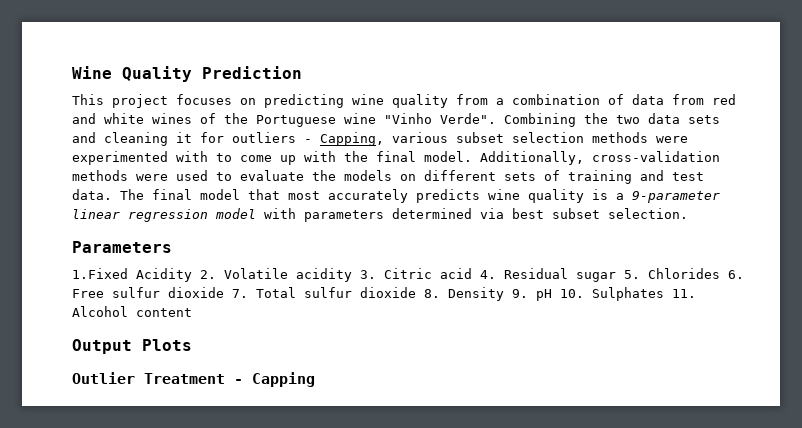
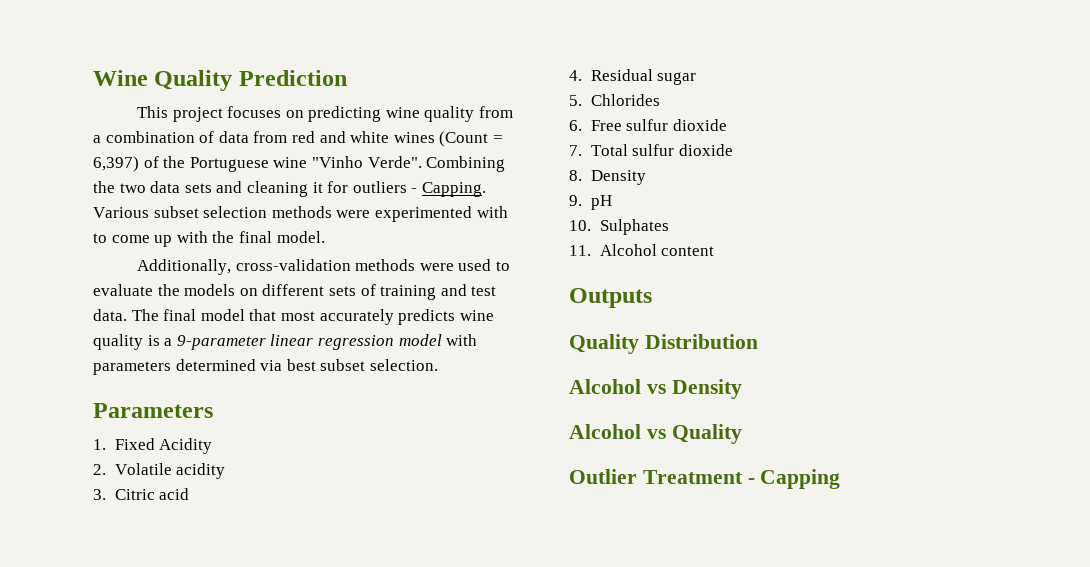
- This project focuses on predicting wine quality from a combination of data from red and white wines of the Portuguese wine "Vinho Verde".
+ This project focuses on predicting wine quality from a combination of data from red and white wines (Count = 6,397) of the Portuguese wine "Vinho Verde".
- Combining the two data sets and cleaning it for outliers - Capping, various subset selection methods were experimented with to come up with the final model. Additionally, cross-validation methods were used to evaluate the models on different sets of training and test data.
+ Combining the two data sets and cleaning it for outliers - Capping. Various subset selection methods were experimented with to come up with the final model.
+ Additionally, cross-validation methods were used to evaluate the models on different sets of training and test data.
- 1.Fixed Acidity 2. Volatile acidity 3. Citric acid 4. Residual sugar 5. Chlorides 6. Free sulfur dioxide 7. Total sulfur dioxide 8. Density 9. pH 10. Sulphates 11. Alcohol content
+ 1. Fixed Acidity
+ 2. Volatile acidity
+ 3. Citric acid
+ 4. Residual sugar
+ 5. Chlorides
+ 6. Free sulfur dioxide
+ 7. Total sulfur dioxide
+ 8. Density
+ 9. pH
+ 10. Sulphates
+ 11. Alcohol content
- Output Plots
+ Outputs
+ Quality Distribution
+ Alcohol vs Density
+ Alcohol vs Quality

